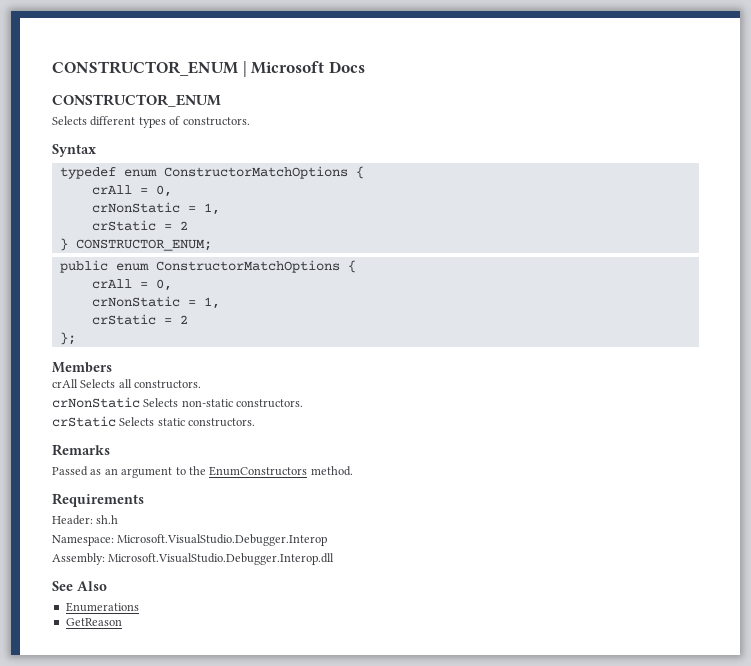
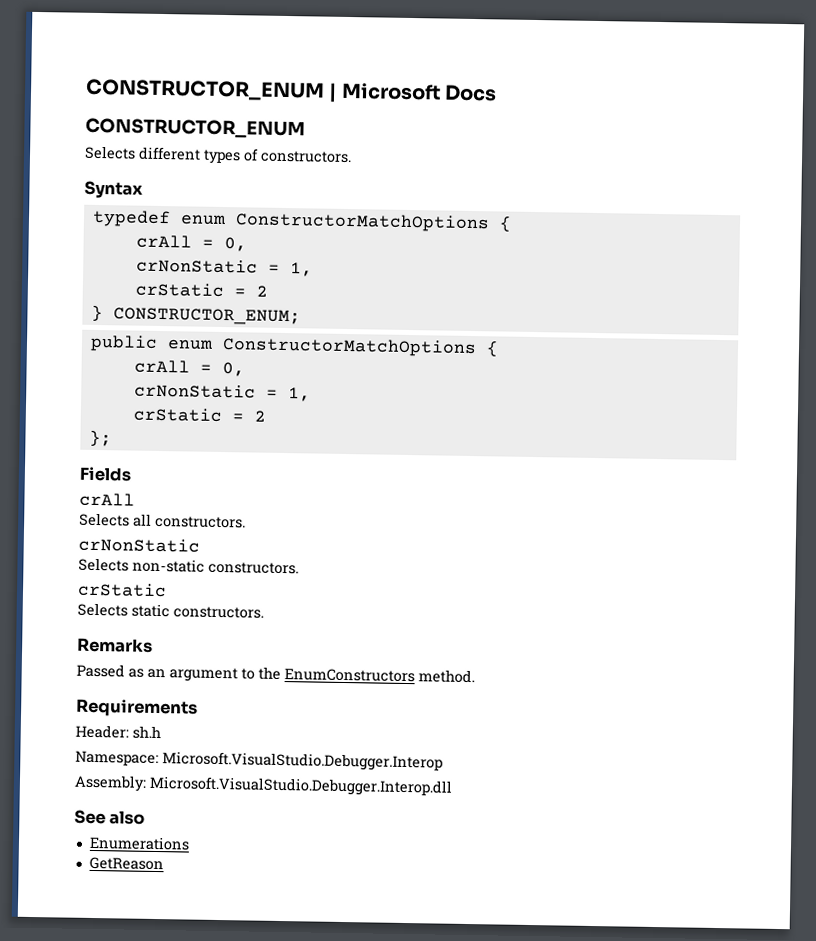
- Members
- crAll Selects all constructors.
- crNonStatic Selects non-static constructors.
- crStatic Selects static constructors.
+ Fields
+ crAll
+ Selects all constructors.
+ crNonStatic
+ Selects non-static constructors.
+ crStatic
+ Selects static constructors.
- See Also
+ See also

